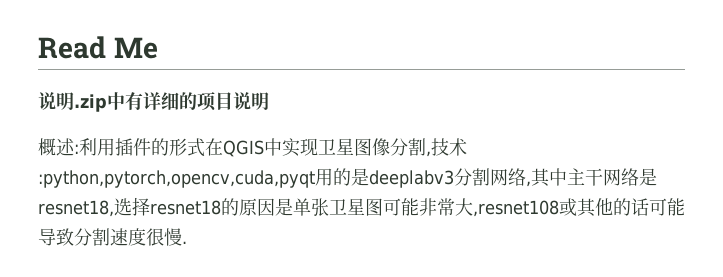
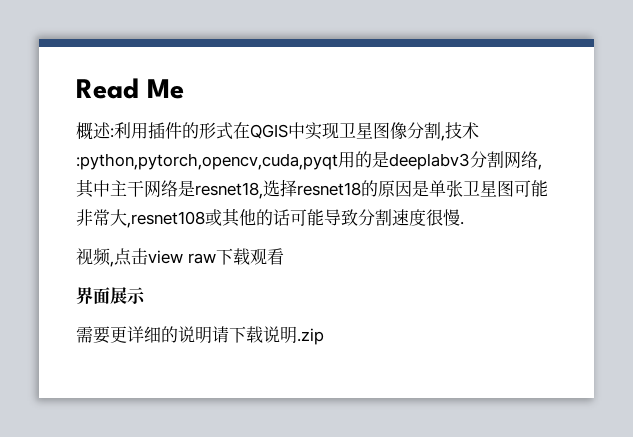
- 说明.zip中有详细的项目说明
+ 视频,点击view raw下载观看
+ 界面展示
+ 需要更详细的说明请下载说明.zip

